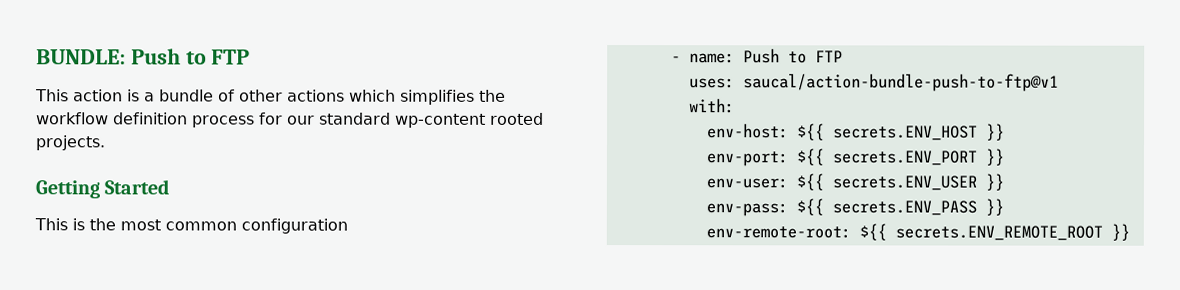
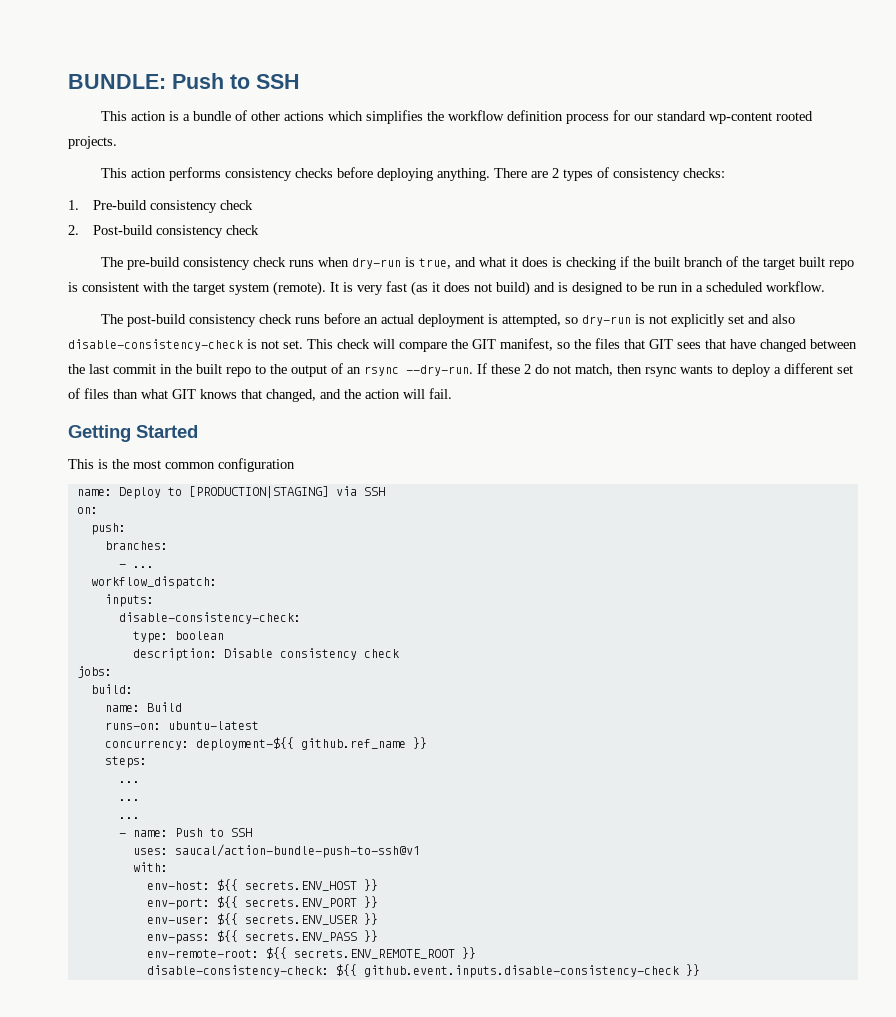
- BUNDLE: Push to FTP
+ BUNDLE: Push to SSH
+ This action performs consistency checks before deploying anything. There are 2 types of consistency checks:
+ 1. Pre-build consistency check
+ 2. Post-build consistency check
+ The pre-build consistency check runs when dry-run is true, and what it does is checking if the built branch of the target built repo is consistent with the target system (remote). It is very fast (as it does not build) and is designed to be run in a scheduled workflow.
+ The post-build consistency check runs before an actual deployment is attempted, so dry-run is not explicitly set and also disable-consistency-check is not set. This check will compare the GIT manifest, so the files that GIT sees that have changed between the last commit in the built repo to the output of an rsync --dry-run. If these 2 do not match, then rsync wants to deploy a different set of files than what GIT knows that changed, and the action will fail.
+ name: Deploy to [PRODUCTION|STAGING] via SSH
+ on:
+ push:
+ branches:
+ - ...
+ workflow_dispatch:
+ inputs:
+ disable-consistency-check:
+ type: boolean
+ description: Disable consistency check
+ jobs:
+ build:
+ name: Build
+ runs-on: ubuntu-latest
+ concurrency: deployment-${{ github.ref_name }}
+ steps:
+ ...
+ ...
+ ...
- - name: Push to FTP
+ - name: Push to SSH
- uses: saucal/action-bundle-push-to-ftp@v1
+ uses: saucal/action-bundle-push-to-ssh@v1
+ disable-consistency-check: ${{ github.event.inputs.disable-consistency-check }}

